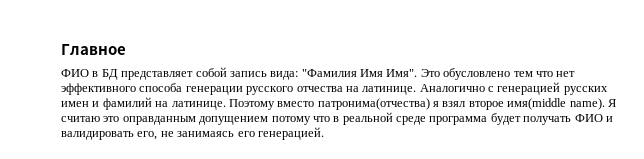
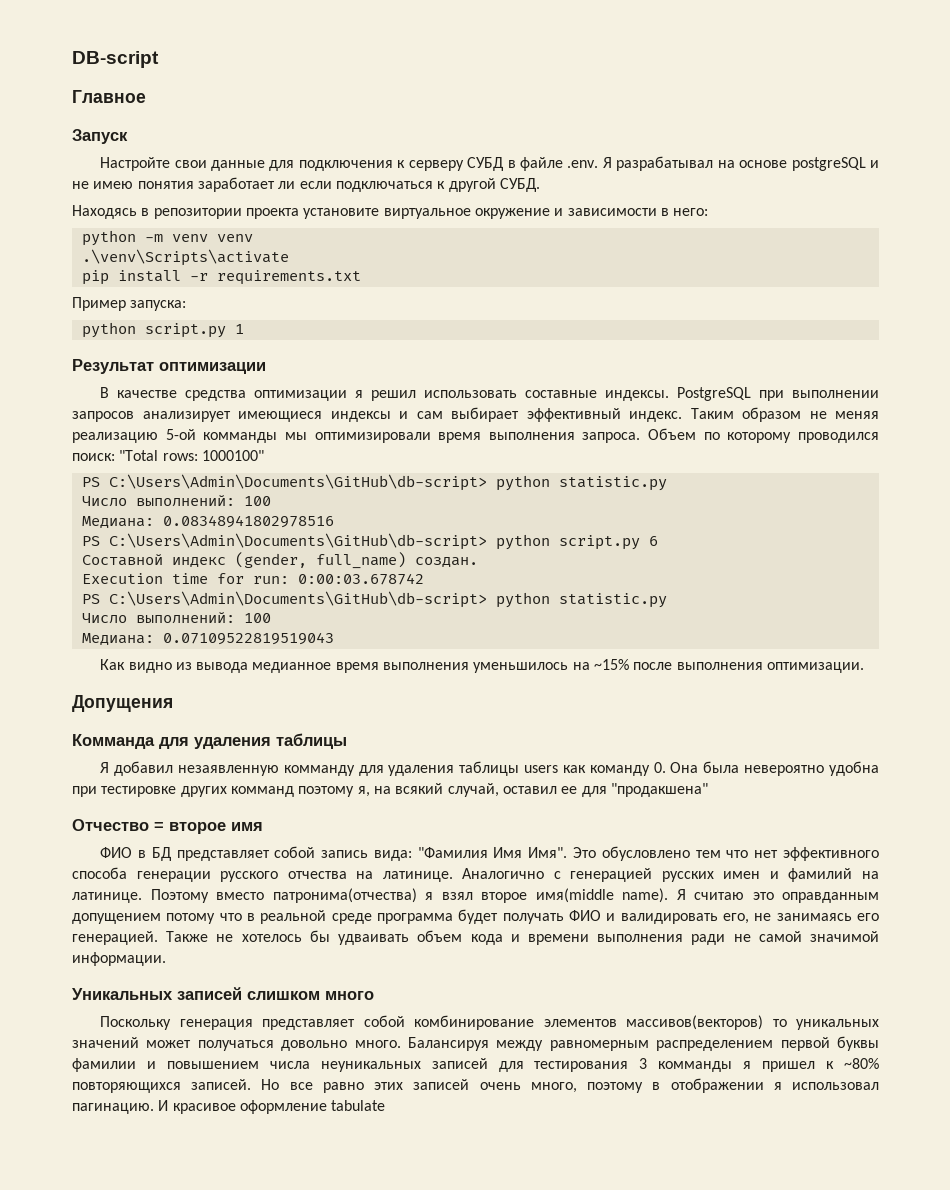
+ DB-script
+ Запуск
+ Настройте свои данные для подключения к серверу СУБД в файле .env. Я разрабатывал на основе postgreSQL и не имею понятия заработает ли если подключаться к другой СУБД.
+ Находясь в репозитории проекта установите виртуальное окружение и зависимости в него:
+ python -m venv venv
+ .\venv\Scripts\activate
+ pip install -r requirements.txt
+ Пример запуска:
+ python script.py 1
+ Результат оптимизации
+ В качестве средства оптимизации я решил использовать составные индексы. PostgreSQL при выполнении запросов анализирует имеющиеся индексы и сам выбирает эффективный индекс. Таким образом не меняя реализацию 5-ой комманды мы оптимизировали время выполнения запроса. Объем по которому проводился поиск: "Total rows: 1000100"
+ PS C:\Users\Admin\Documents\GitHub\db-script> python statistic.py
+ Число выполнений: 100
+ Медиана: 0.08348941802978516
+ PS C:\Users\Admin\Documents\GitHub\db-script> python script.py 6
+ Составной индекс (gender, full_name) создан.
+ Execution time for run: 0:00:03.678742
+ PS C:\Users\Admin\Documents\GitHub\db-script> python statistic.py
+ Число выполнений: 100
+ Медиана: 0.07109522819519043
+ Как видно из вывода медианное время выполнения уменьшилось на ~15% после выполнения оптимизации.
+ Допущения
+ Комманда для удаления таблицы
+ Я добавил незаявленную комманду для удаления таблицы users как команду 0. Она была невероятно удобна при тестировке других комманд поэтому я, на всякий случай, оставил ее для "продакшена"
+ Отчество = второе имя
+ Также не хотелось бы удваивать объем кода и времени выполнения ради не самой значимой информации.
+ Уникальных записей слишком много
+ Поскольку генерация представляет собой комбинирование элементов массивов(векторов) то уникальных значений может получаться довольно много. Балансируя между равномерным распределением первой буквы фамилии и повышением числа неуникальных записей для тестирования 3 комманды я пришел к ~80% повторяющихся записей. Но все равно этих записей очень много, поэтому в отображении я использовал пагинацию. И красивое оформление tabulate

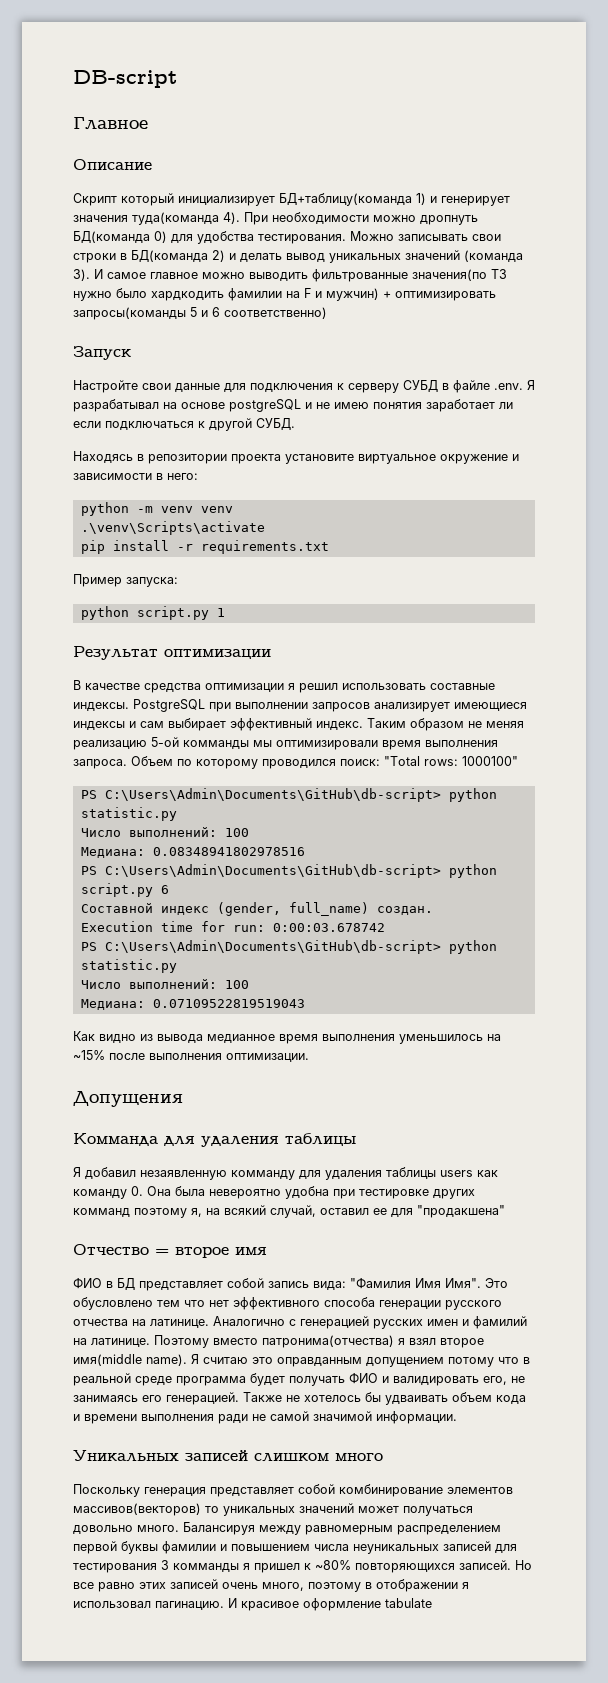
+ Описание
+ Скрипт который инициализирует БД+таблицу(команда 1) и генерирует значения туда(команда 4). При необходимости можно дропнуть БД(команда 0) для удобства тестирования. Можно записывать свои строки в БД(команда 2) и делать вывод уникальных значений (команда 3). И самое главное можно выводить фильтрованные значения(по ТЗ нужно было хардкодить фамилии на F и мужчин) + оптимизировать запросы(команды 5 и 6 соответственно)

